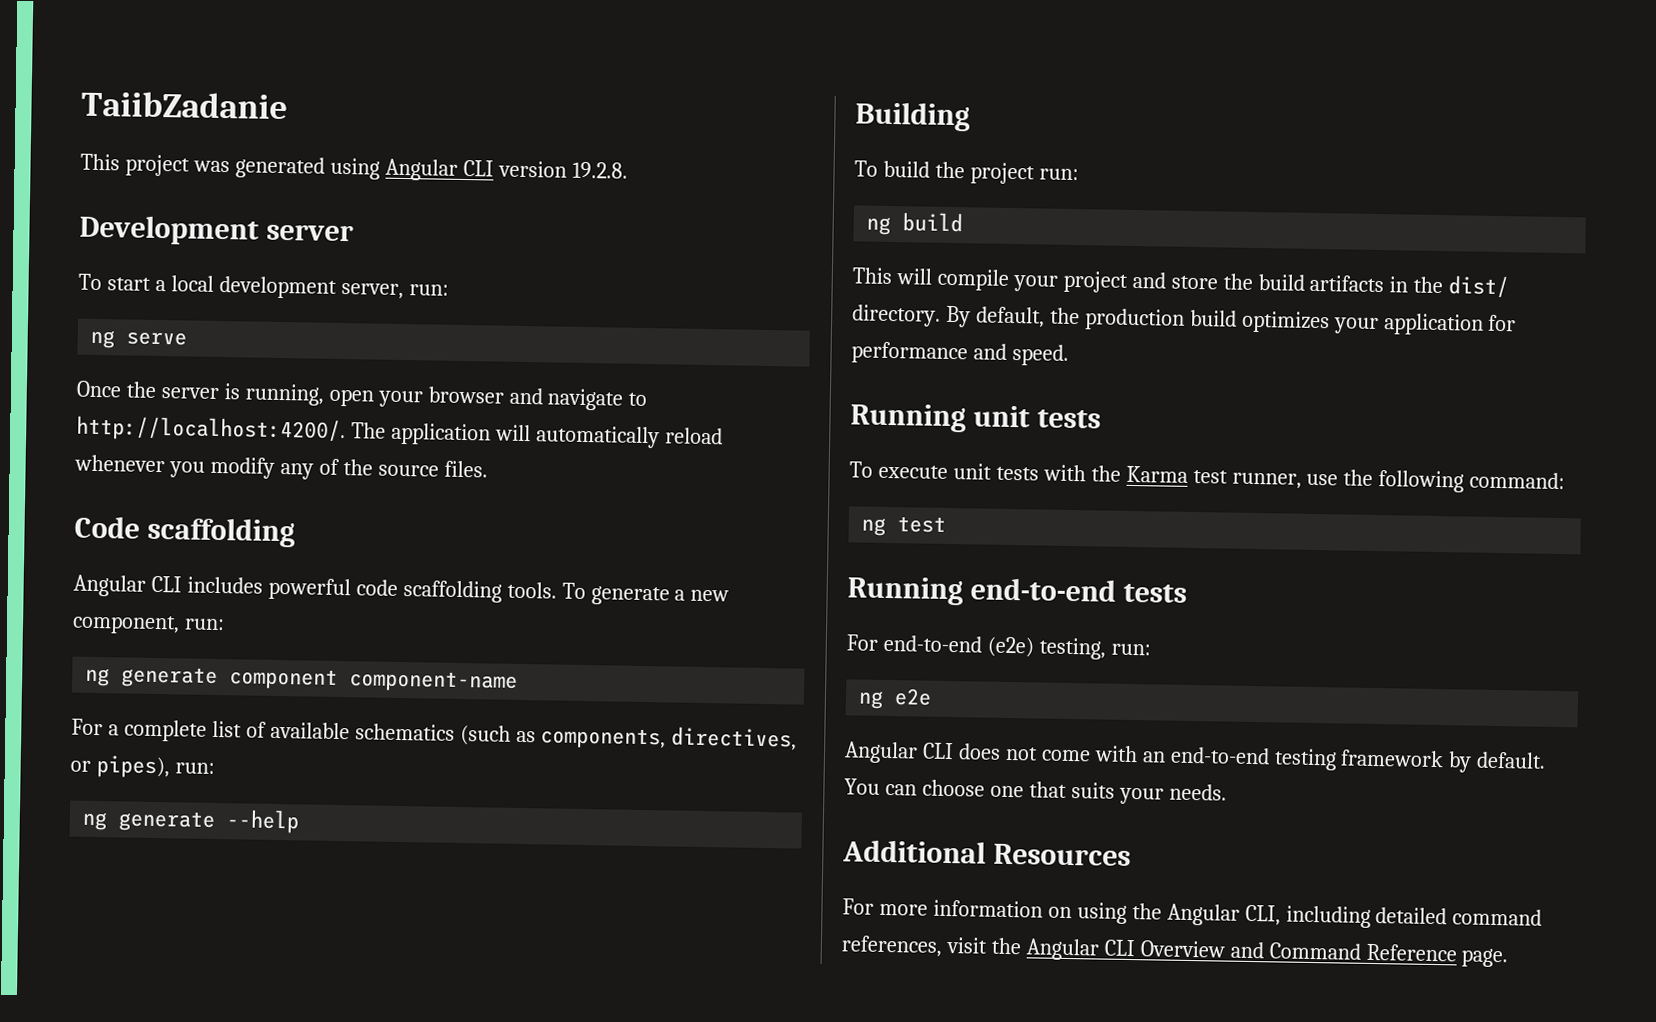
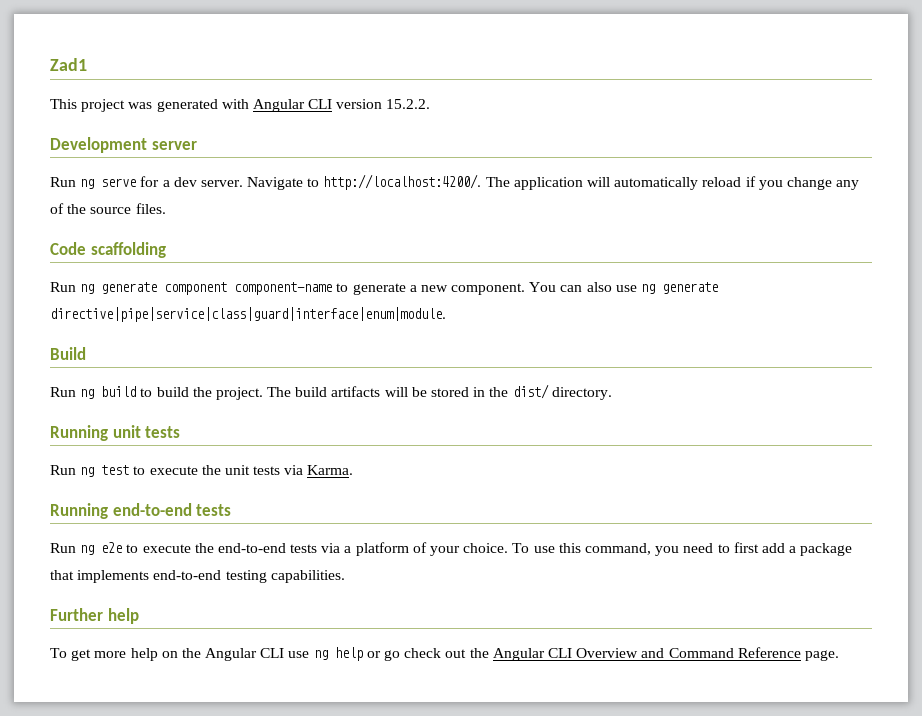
- TaiibZadanie
+ Zad1
- This project was generated using Angular CLI version 19.2.8.
+ This project was generated with Angular CLI version 15.2.2.
- To start a local development server, run:
- ng serve
- Once the server is running, open your browser and navigate to http://localhost:4200/.
+ Run ng serve for a dev server. Navigate to http://localhost:4200/.
- The application will automatically reload whenever you modify any of the source files.
+ The application will automatically reload if you change any of the source files.
- Angular CLI includes powerful code scaffolding tools. To generate a new component, run:
- ng generate component component-name
- For a complete list of available schematics (such as components, directives, or pipes), run:
- ng generate --help
- Building
- To build the project run:
- ng build
- This will compile your project and store the build artifacts in the dist/ directory. By default, the production build optimizes your application for performance and speed.
+ Run ng generate component component-name to generate a new component. You can also use ng generate directive|pipe|service|class|guard|interface|enum|module.
+ Build
+ Run ng build to build the project. The build artifacts will be stored in the dist/ directory.
  Running unit tests
- To execute unit tests with the Karma test runner, use the following command:
- ng test
+ Run ng test to execute the unit tests via Karma.
  Running end-to-end tests
- For end-to-end (e2e) testing, run:
- ng e2e
- Angular CLI does not come with an end-to-end testing framework by default. You can choose one that suits your needs.
- Additional Resources
- For more information on using the Angular CLI, including detailed command references, visit the Angular CLI Overview and Command Reference page.
+ Run ng e2e to execute the end-to-end tests via a platform of your choice. To use this command, you need to first add a package that implements end-to-end testing capabilities.
+ Further help
+ To get more help on the Angular CLI use ng help or go check out the Angular CLI Overview and Command Reference page.

